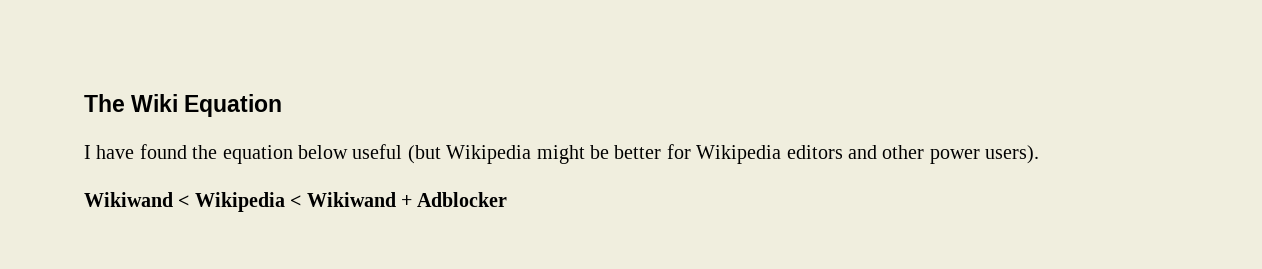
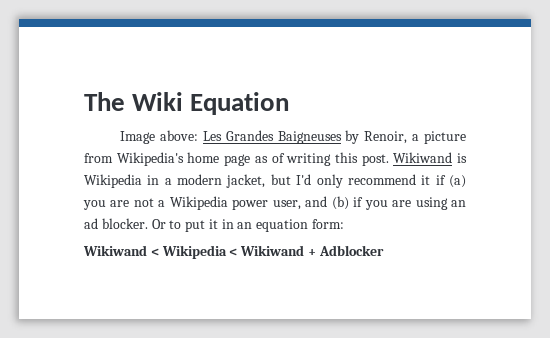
- I have found the equation below useful (but Wikipedia might be better for Wikipedia editors and other power users).
+ Image above: Les Grandes Baigneuses by Renoir, a picture from Wikipedia's home page as of writing this post. Wikiwand is Wikipedia in a modern jacket, but I'd only recommend it if (a) you are not a Wikipedia power user, and (b) if you are using an ad blocker. Or to put it in an equation form:

